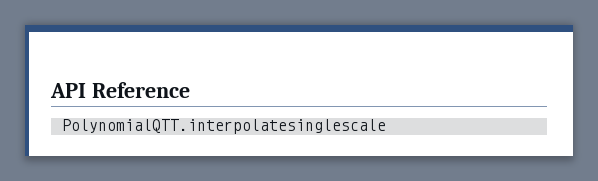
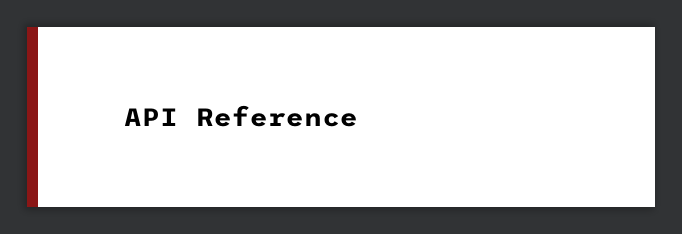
- PolynomialQTT.interpolatesinglescale

